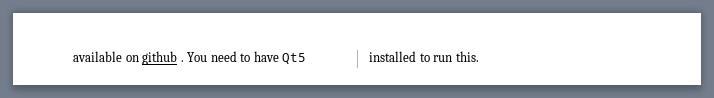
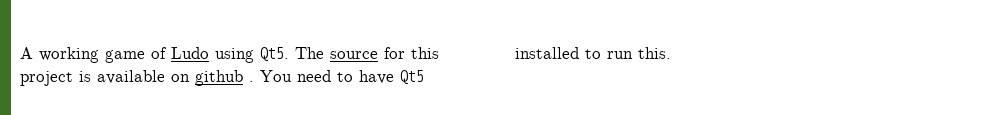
- available on github .
+ A working game of Ludo using Qt5. The source for this project is available on github .

